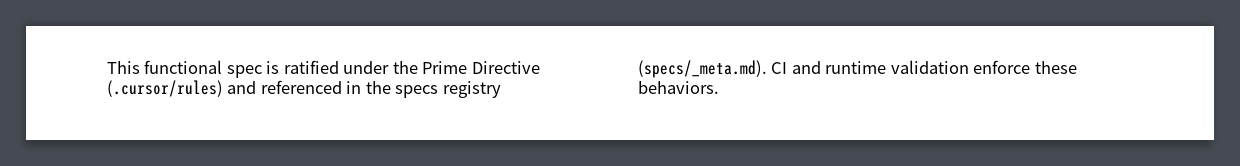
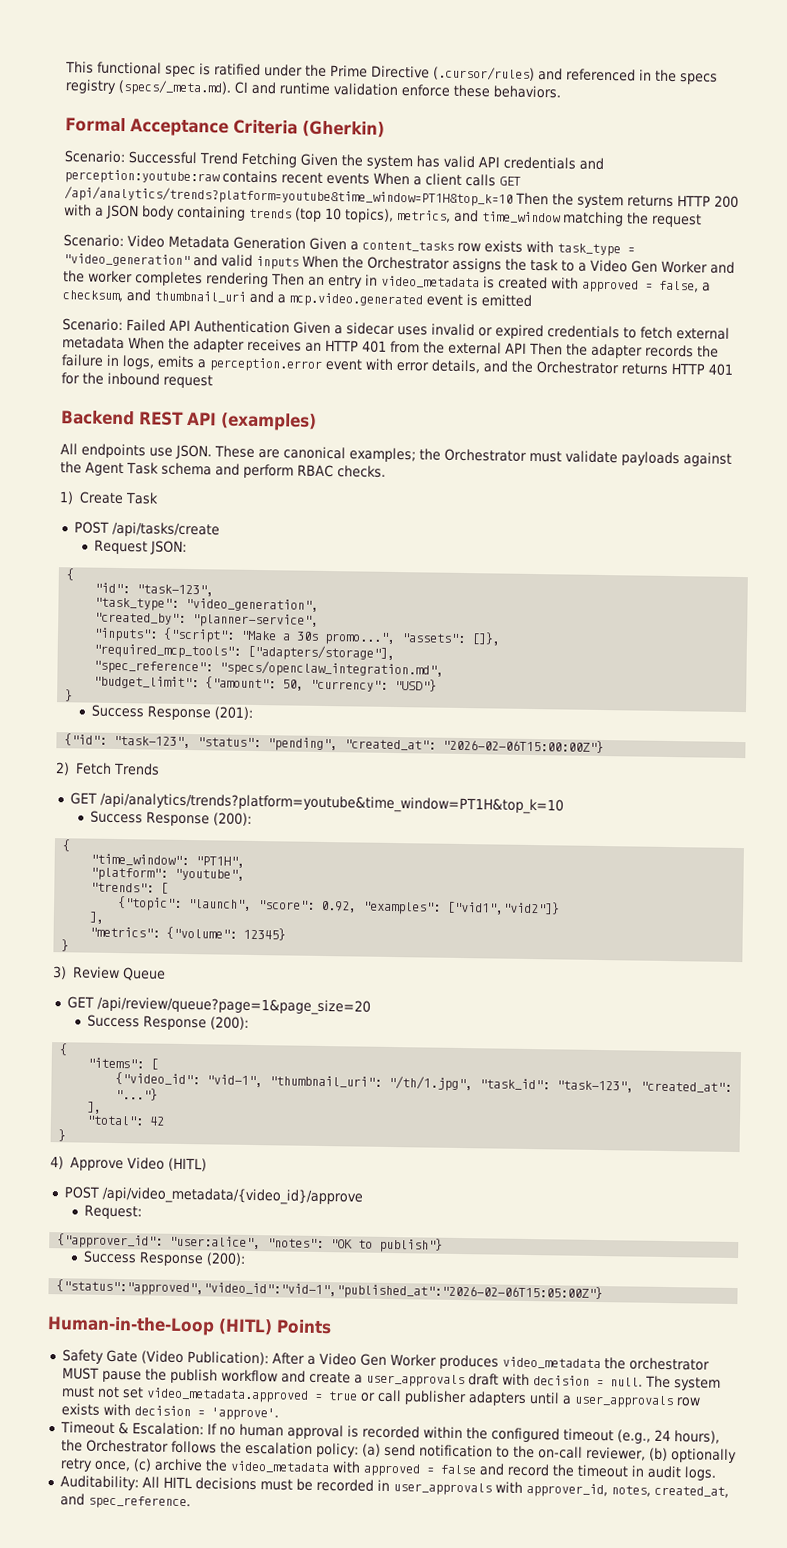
+ Formal Acceptance Criteria (Gherkin)
+ Scenario: Successful Trend Fetching Given the system has valid API credentials and perception:youtube:raw contains recent events When a client calls GET /api/analytics/trends?platform=youtube&time_window=PT1H&top_k=10 Then the system returns HTTP 200 with a JSON body containing trends (top 10 topics), metrics, and time_window matching the request
+ Scenario: Video Metadata Generation Given a content_tasks row exists with task_type = "video_generation" and valid inputs When the Orchestrator assigns the task to a Video Gen Worker and the worker completes rendering Then an entry in video_metadata is created with approved = false, a checksum, and thumbnail_uri and a mcp.video.generated event is emitted
+ Scenario: Failed API Authentication Given a sidecar uses invalid or expired credentials to fetch external metadata When the adapter receives an HTTP 401 from the external API Then the adapter records the failure in logs, emits a perception.error event with error details, and the Orchestrator returns HTTP 401 for the inbound request
+ Backend REST API (examples)
+ All endpoints use JSON. These are canonical examples; the Orchestrator must validate payloads against the Agent Task schema and perform RBAC checks.
+ 1) Create Task
+ POST /api/tasks/create
+ Request JSON:
+ {
+ "id": "task-123",
+ "task_type": "video_generation",
+ "created_by": "planner-service",
+ "inputs": {"script": "Make a 30s promo...", "assets": []},
+ "required_mcp_tools": ["adapters/storage"],
+ "spec_reference": "specs/openclaw_integration.md",
+ "budget_limit": {"amount": 50, "currency": "USD"}
+ }
+ Success Response (201):
+ {"id": "task-123", "status": "pending", "created_at": "2026-02-06T15:00:00Z"}
+ 2) Fetch Trends
+ GET /api/analytics/trends?platform=youtube&time_window=PT1H&top_k=10
+ Success Response (200):
+ {
+ "time_window": "PT1H",
+ "platform": "youtube",
+ "trends": [
+ {"topic": "launch", "score": 0.92, "examples": ["vid1","vid2"]}
+ ],
+ "metrics": {"volume": 12345}
+ }
+ 3) Review Queue
+ GET /api/review/queue?page=1&page_size=20
+ Success Response (200):
+ {
+ "items": [
+ {"video_id": "vid-1", "thumbnail_uri": "/th/1.jpg", "task_id": "task-123", "created_at": "..."}
+ ],
+ "total": 42
+ }
+ 4) Approve Video (HITL)
+ POST /api/video_metadata/{video_id}/approve
+ Request:
+ {"approver_id": "user:alice", "notes": "OK to publish"}
+ Success Response (200):
+ {"status":"approved","video_id":"vid-1","published_at":"2026-02-06T15:05:00Z"}
+ Human-in-the-Loop (HITL) Points
+ Safety Gate (Video Publication): After a Video Gen Worker produces video_metadata the orchestrator MUST pause the publish workflow and create a user_approvals draft with decision = null. The system must not set video_metadata.approved = true or call publisher adapters until a user_approvals row exists with decision = 'approve'.
+ Timeout & Escalation: If no human approval is recorded within the configured timeout (e.g., 24 hours), the Orchestrator follows the escalation policy: (a) send notification to the on-call reviewer, (b) optionally retry once, (c) archive the video_metadata with approved = false and record the timeout in audit logs.
+ Auditability: All HITL decisions must be recorded in user_approvals with approver_id, notes, created_at, and spec_reference.

